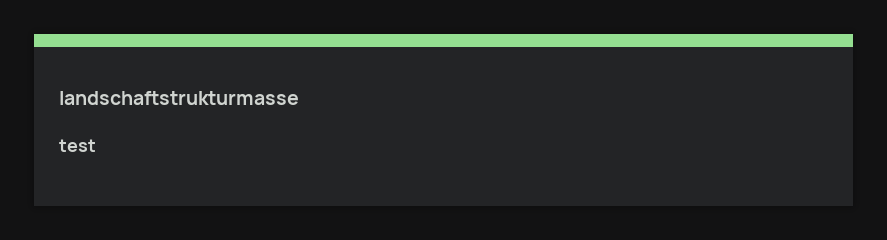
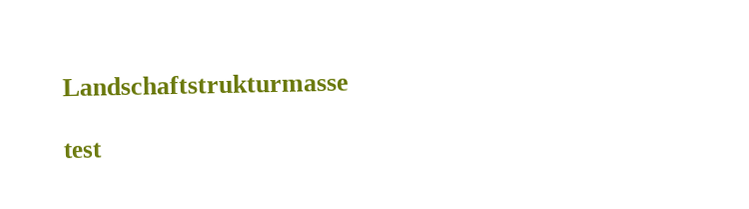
- landschaftstrukturmasse
+ Landschaftstrukturmasse

